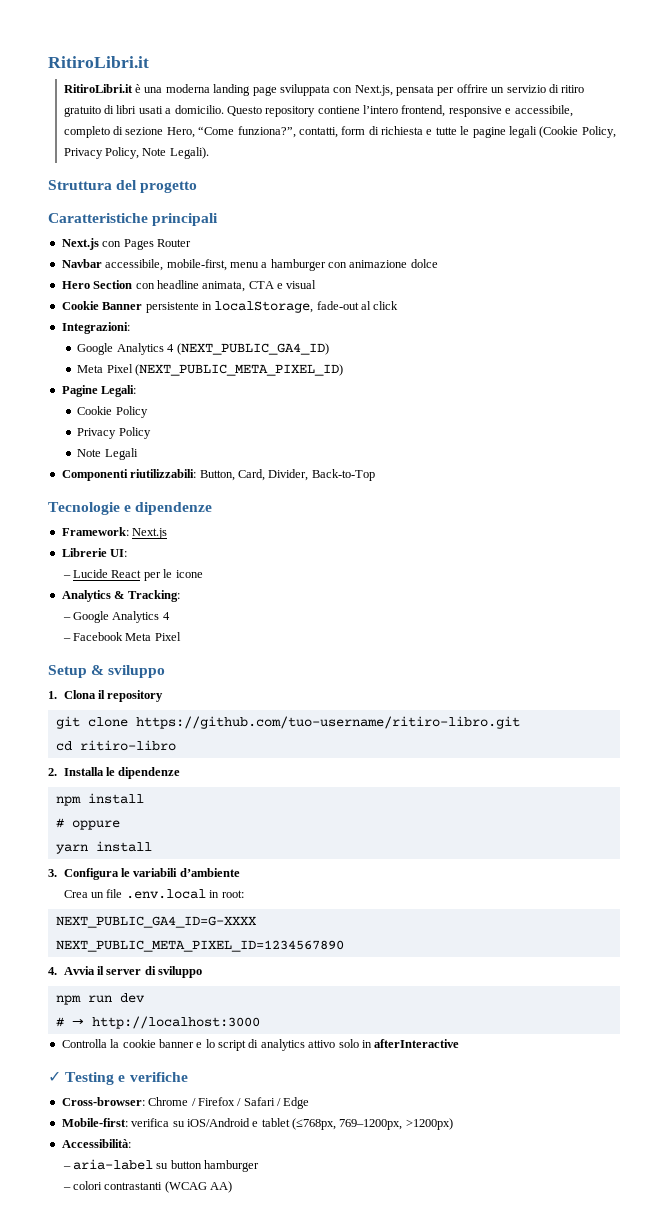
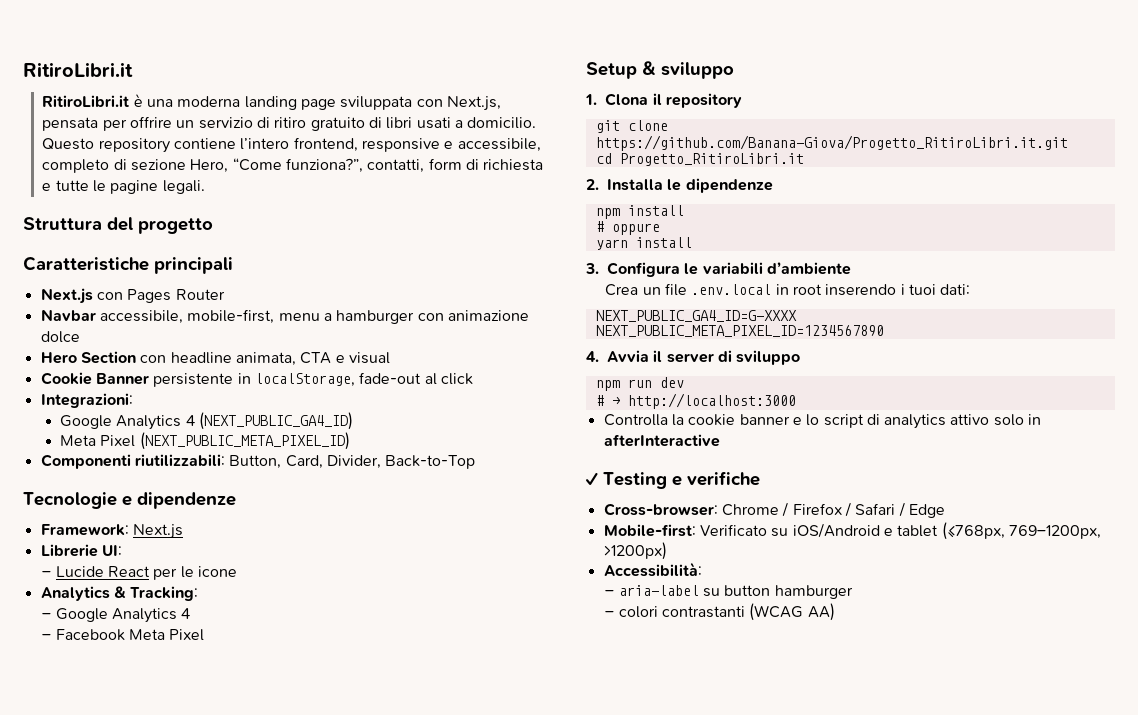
- Questo repository contiene l’intero frontend, responsive e accessibile, completo di sezione Hero, “Come funziona?”, contatti, form di richiesta e tutte le pagine legali (Cookie Policy, Privacy Policy, Note Legali).
+ Questo repository contiene l’intero frontend, responsive e accessibile, completo di sezione Hero, “Come funziona?”, contatti, form di richiesta e tutte le pagine legali.
- Pagine Legali:
- Cookie Policy
- Privacy Policy
- Note Legali
- git clone https://github.com/tuo-username/ritiro-libro.git
+ git clone https://github.com/Banana-Giova/Progetto_RitiroLibri.it.git
- cd ritiro-libro
+ cd Progetto_RitiroLibri.it
- Crea un file .env.local in root:
+ Crea un file .env.local in root inserendo i tuoi dati:
- Mobile-first: verifica su iOS/Android e tablet (≤768px, 769–1200px, >1200px)
+ Mobile-first: Verificato su iOS/Android e tablet (≤768px, 769–1200px, >1200px)

